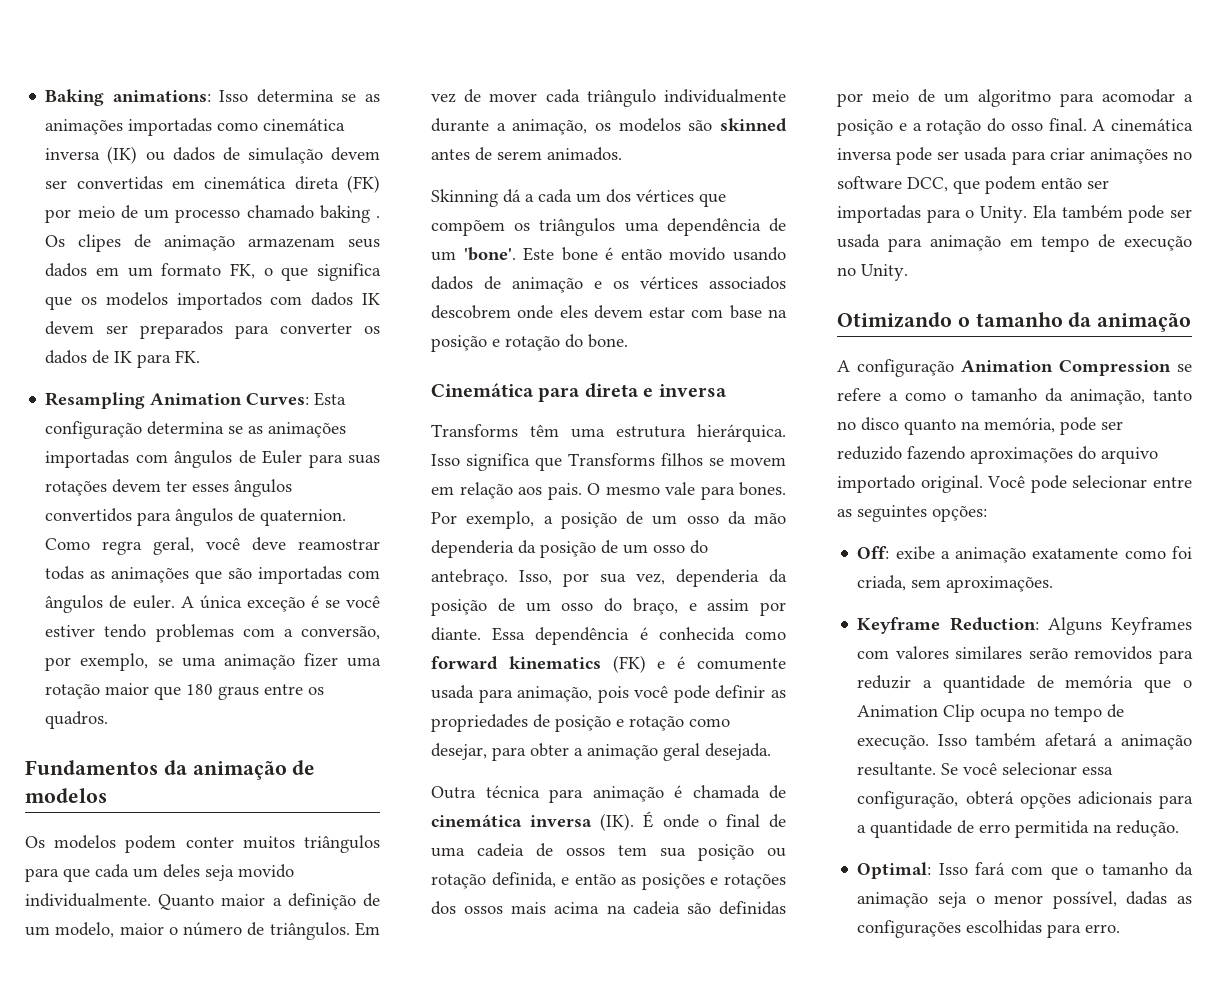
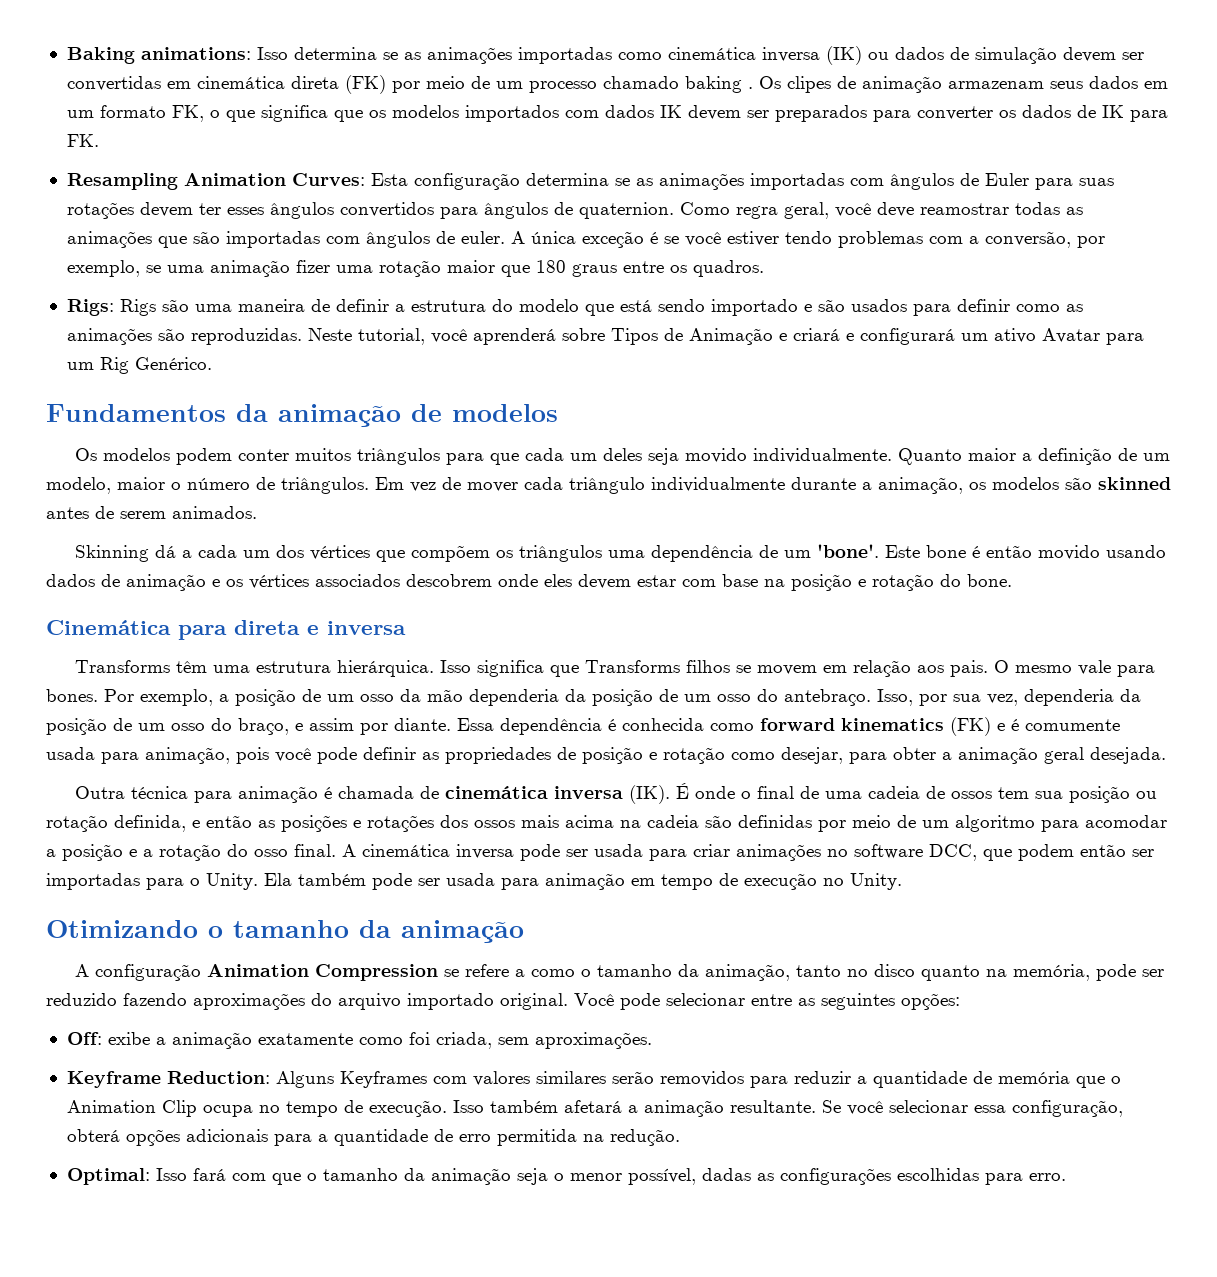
+ Rigs: Rigs são uma maneira de definir a estrutura do modelo que está sendo importado e são usados para definir como as animações são reproduzidas. Neste tutorial, você aprenderá sobre Tipos de Animação e criará e configurará um ativo Avatar para um Rig Genérico.

